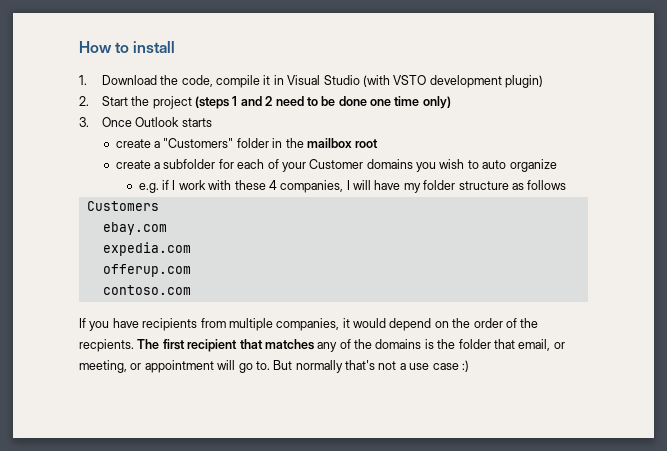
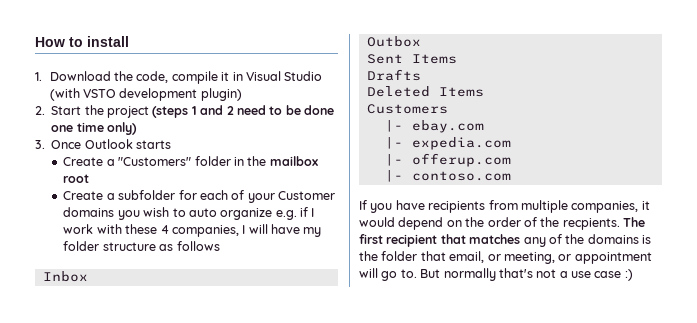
- create a "Customers" folder in the mailbox root
+ Create a "Customers" folder in the mailbox root
- create a subfolder for each of your Customer domains you wish to auto organize
- e.g. if I work with these 4 companies, I will have my folder structure as follows
+ Create a subfolder for each of your Customer domains you wish to auto organize e.g. if I work with these 4 companies, I will have my folder structure as follows
+ Inbox
+ Outbox
+ Sent Items
+ Drafts
+ Deleted Items
- ebay.com
+ |- ebay.com
- expedia.com
+ |- expedia.com
- offerup.com
+ |- offerup.com
- contoso.com
+ |- contoso.com

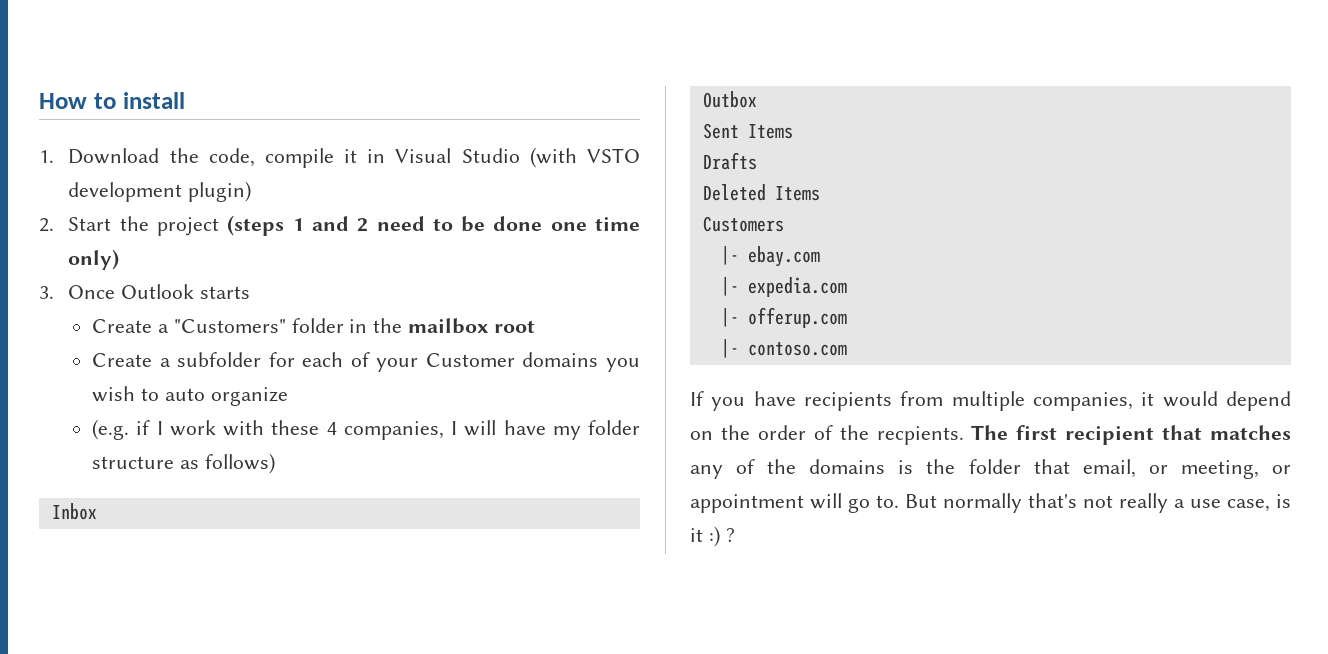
- Create a subfolder for each of your Customer domains you wish to auto organize e.g. if I work with these 4 companies, I will have my folder structure as follows
+ Create a subfolder for each of your Customer domains you wish to auto organize
+ (e.g. if I work with these 4 companies, I will have my folder structure as follows)
- But normally that's not a use case :)
+ But normally that's not really a use case, is it :) ?

